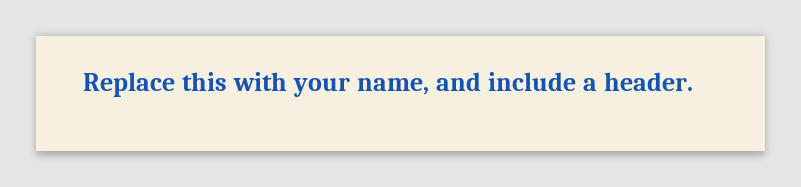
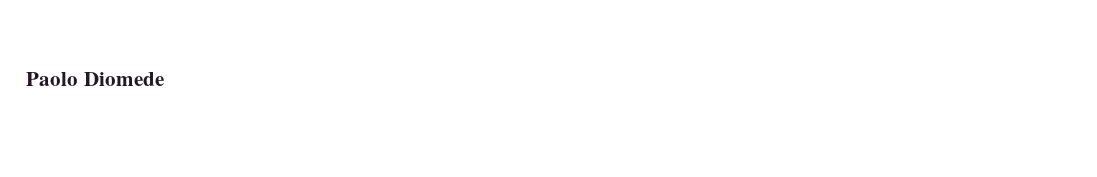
- Replace this with your name, and include a header.
+ Paolo Diomede

